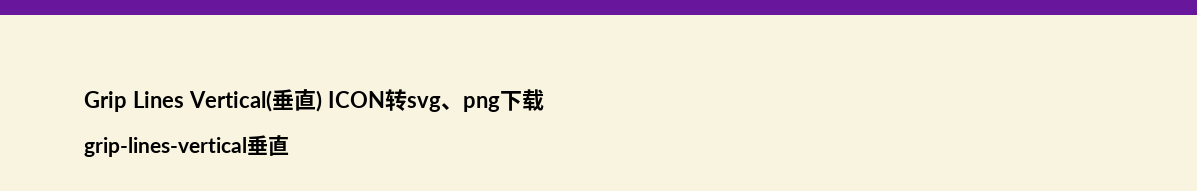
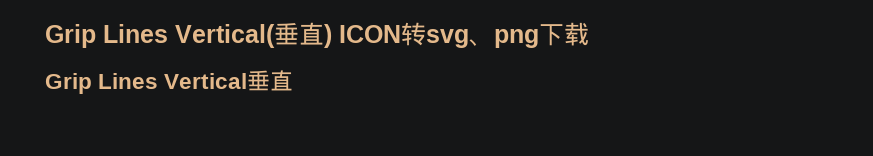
- grip-lines-vertical垂直
+ Grip Lines Vertical垂直

